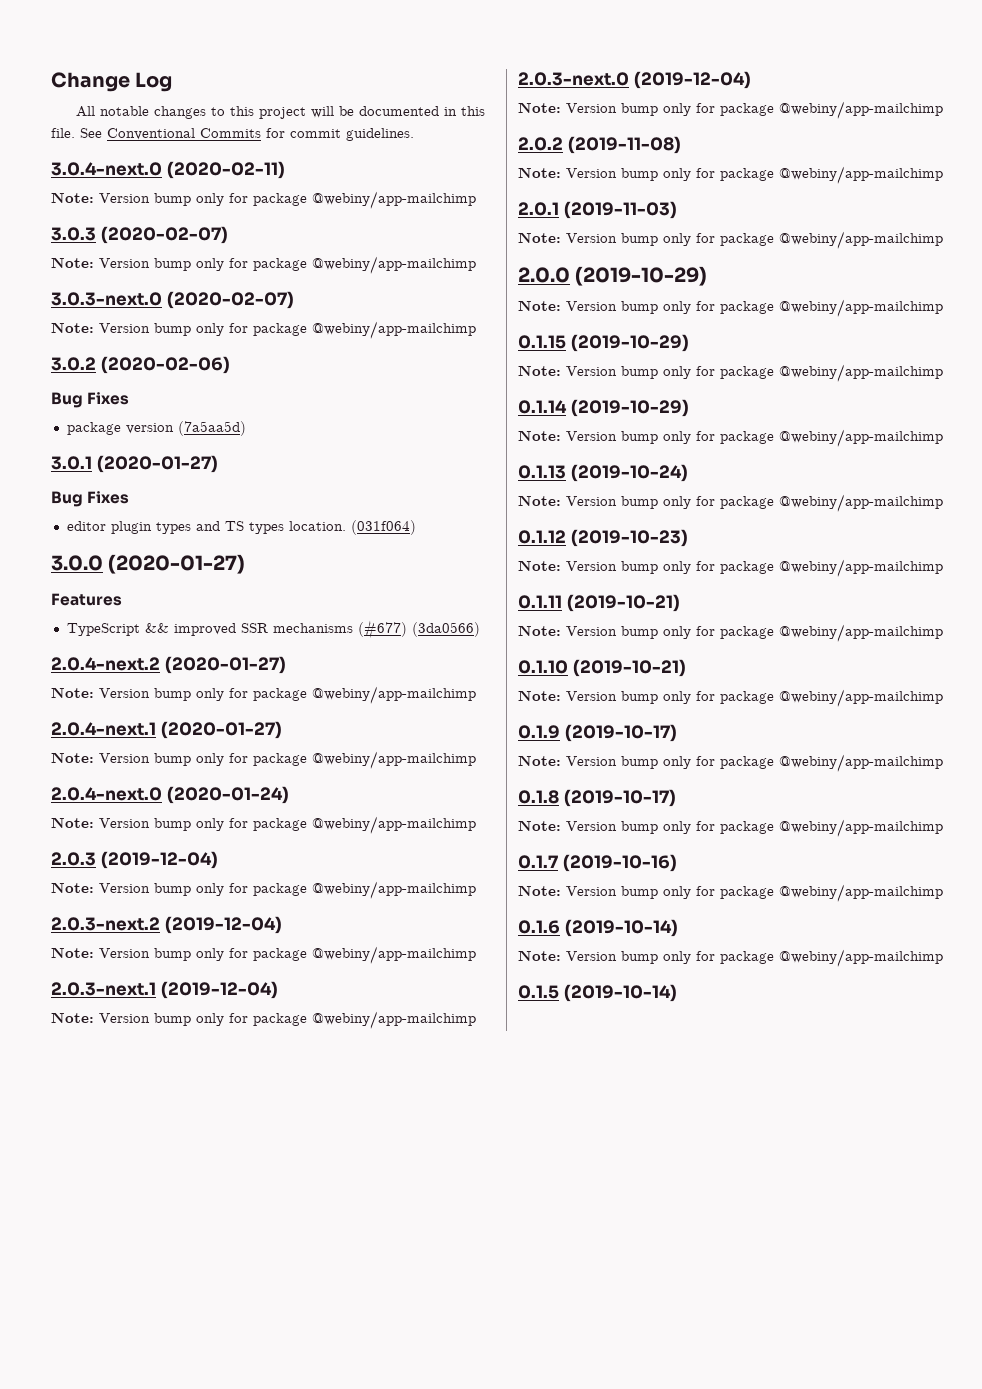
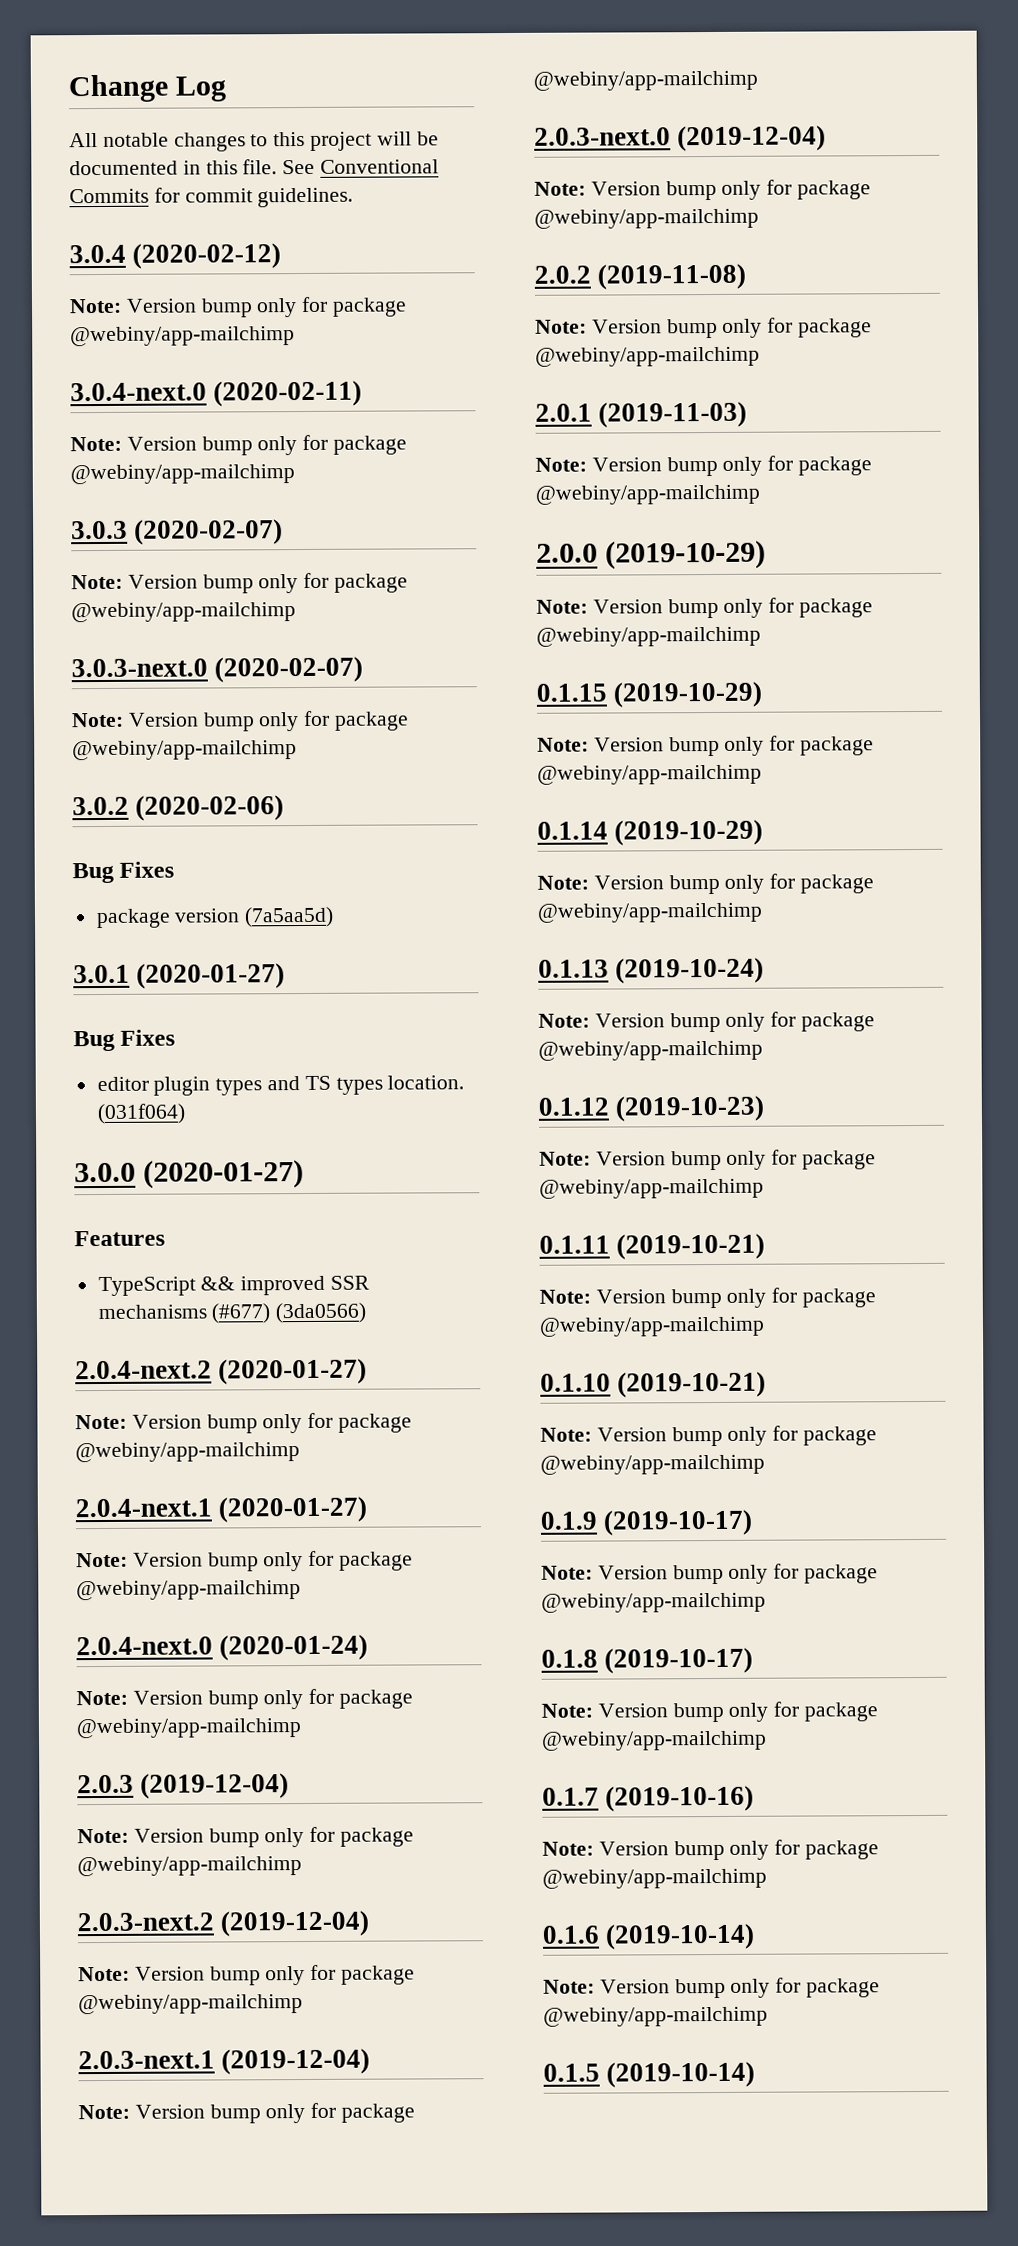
+ 3.0.4 (2020-02-12)
+ Note: Version bump only for package @webiny/app-mailchimp

